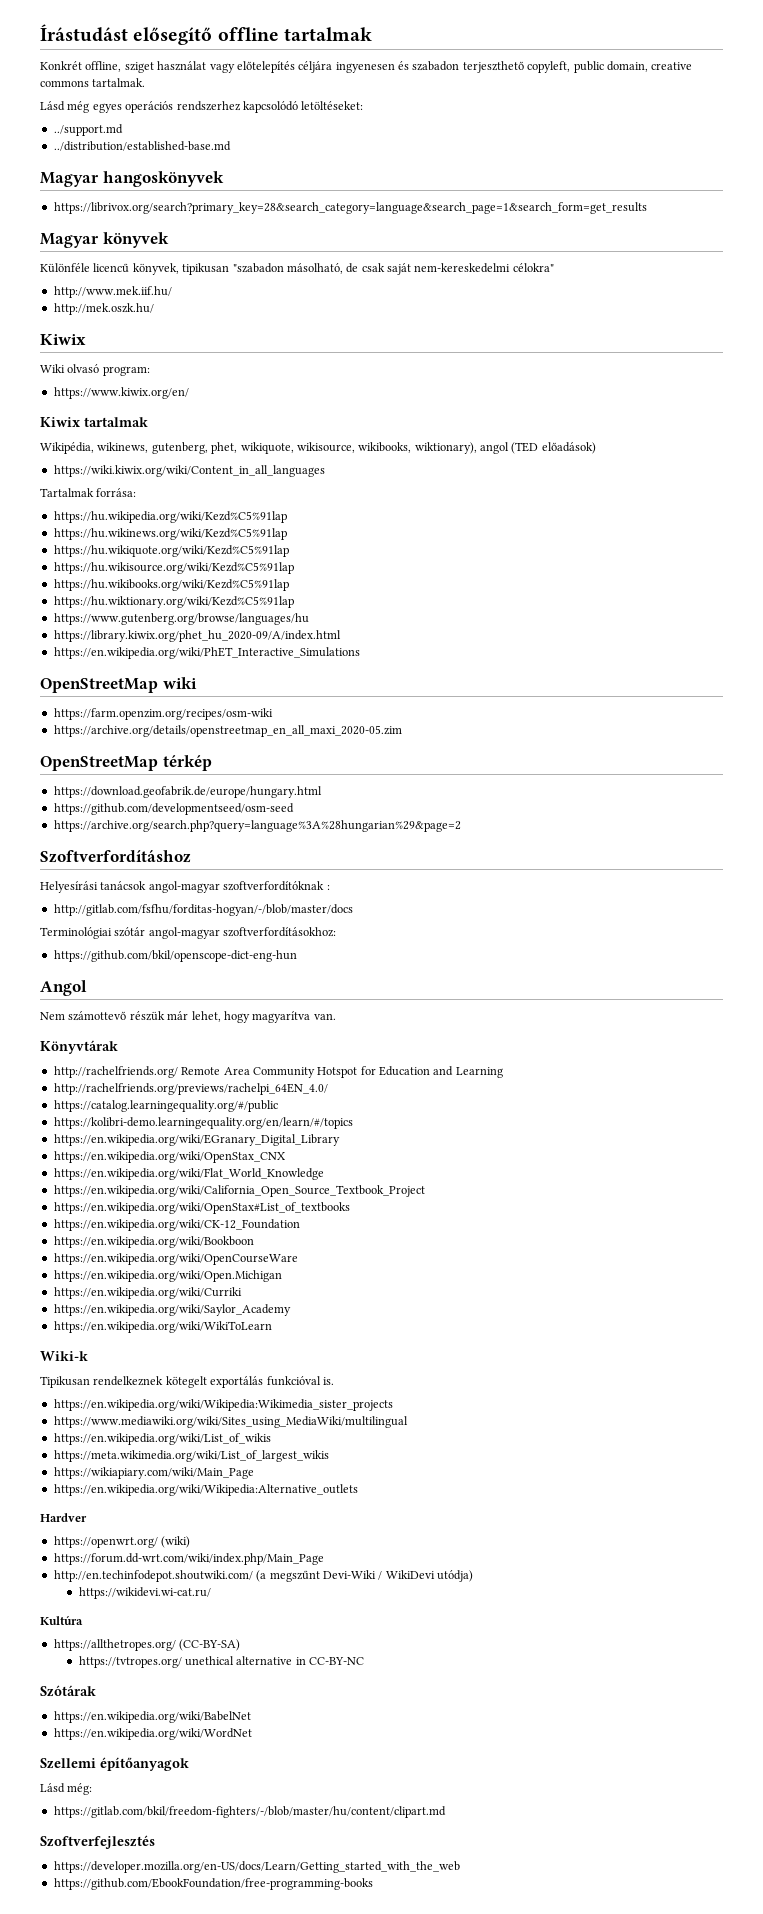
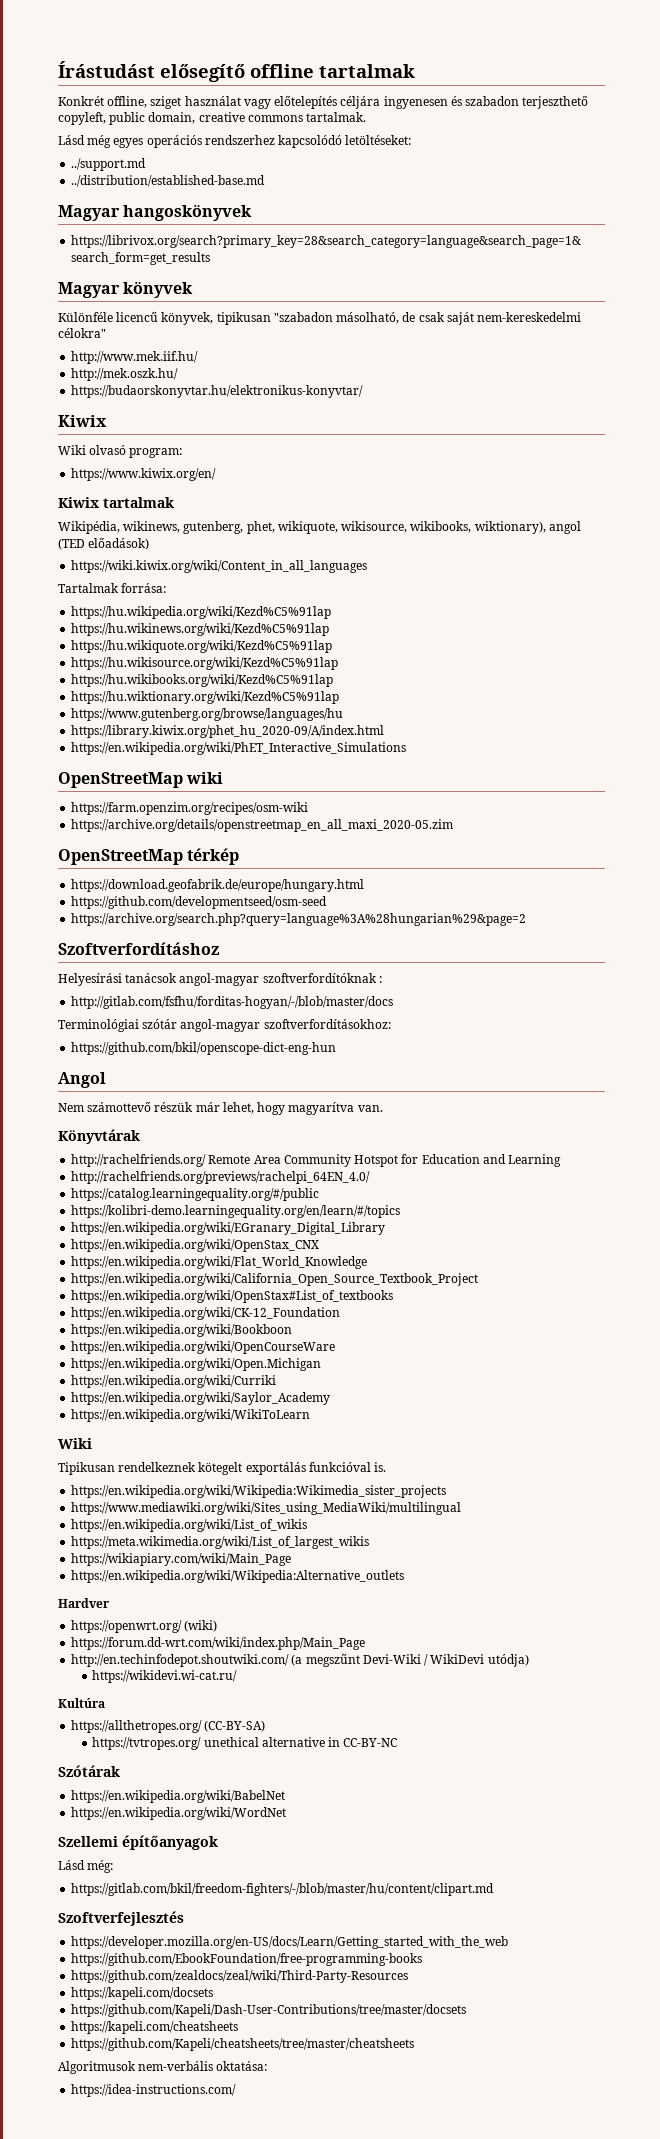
+ https://budaorskonyvtar.hu/elektronikus-konyvtar/
  https://en.wikipedia.org/wiki/WikiToLearn
- Wiki-k
+ Wiki
+ https://github.com/zealdocs/zeal/wiki/Third-Party-Resources
+ https://kapeli.com/docsets
+ https://github.com/Kapeli/Dash-User-Contributions/tree/master/docsets
+ https://kapeli.com/cheatsheets
+ https://github.com/Kapeli/cheatsheets/tree/master/cheatsheets
+ Algoritmusok nem-verbális oktatása:
+ https://idea-instructions.com/

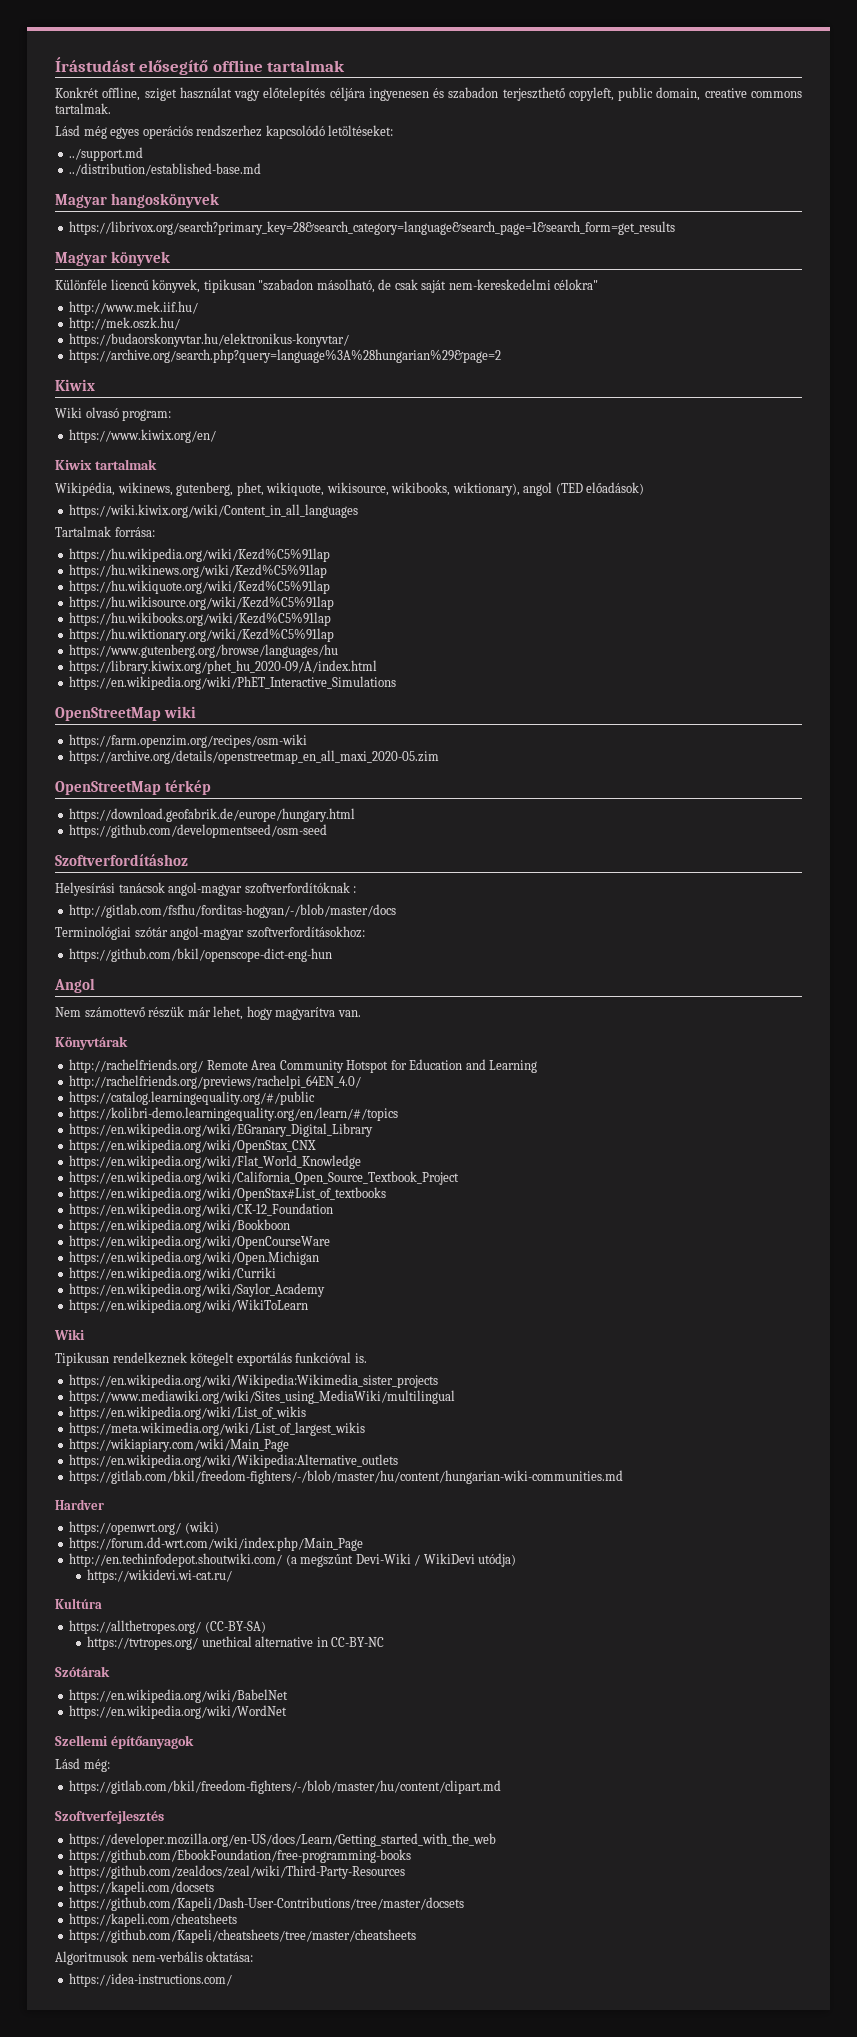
+ https://archive.org/search.php?query=language%3A%28hungarian%29&page=2
- https://archive.org/search.php?query=language%3A%28hungarian%29&page=2
+ https://gitlab.com/bkil/freedom-fighters/-/blob/master/hu/content/hungarian-wiki-communities.md

